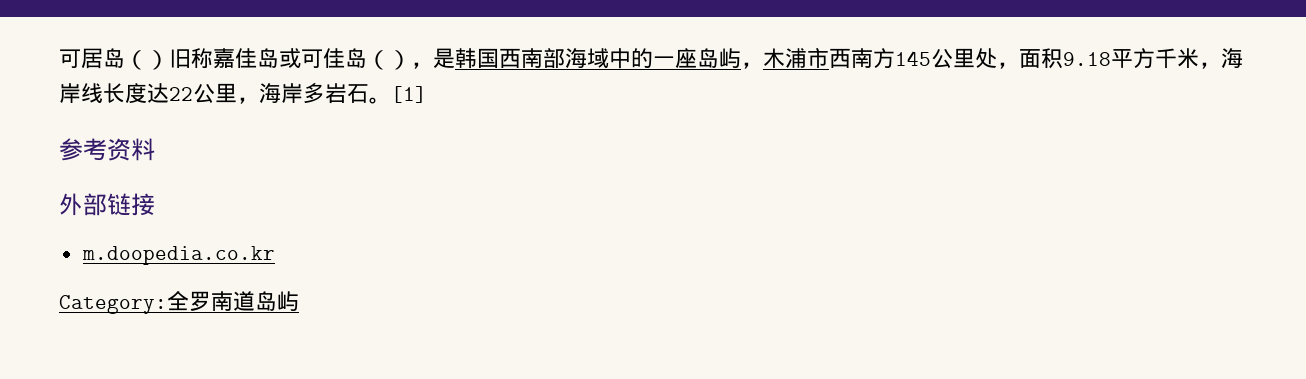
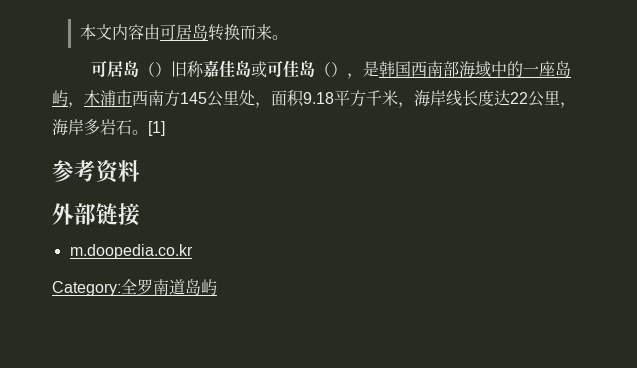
+ 本文内容由可居岛转换而来。

